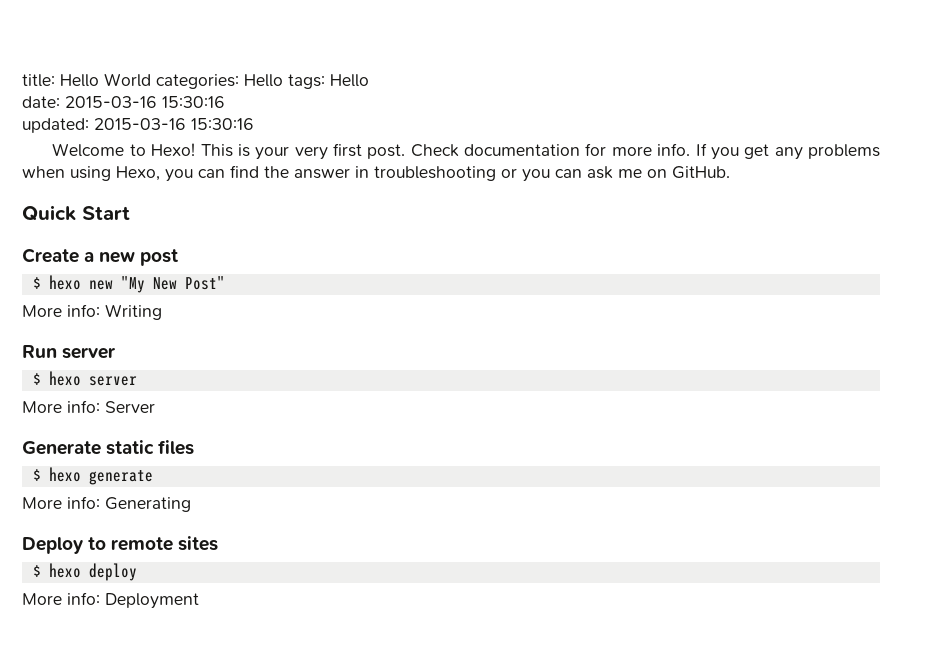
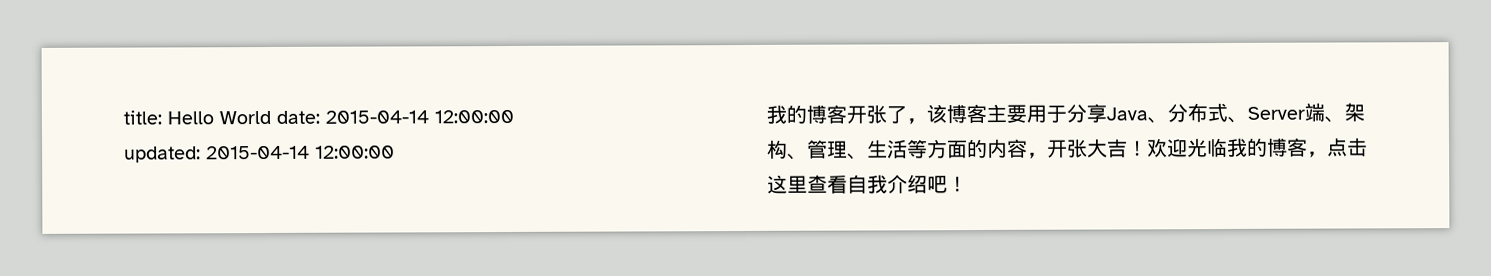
- title: Hello World categories: Hello tags: Hello
- date: 2015-03-16 15:30:16
- updated: 2015-03-16 15:30:16
- Welcome to Hexo! This is your very first post. Check documentation for more info. If you get any problems when using Hexo, you can find the answer in troubleshooting or you can ask me on GitHub.
- Quick Start
- Create a new post
- $ hexo new "My New Post"
- More info: Writing
- Run server
- $ hexo server
- More info: Server
- Generate static files
- $ hexo generate
- More info: Generating
- Deploy to remote sites
- $ hexo deploy
- More info: Deployment
+ title: Hello World date: 2015-04-14 12:00:00
+ updated: 2015-04-14 12:00:00
+ 我的博客开张了，该博客主要用于分享Java、分布式、Server端、架构、管理、生活等方面的内容，开张大吉！欢迎光临我的博客，点击这里查看自我介绍吧！

